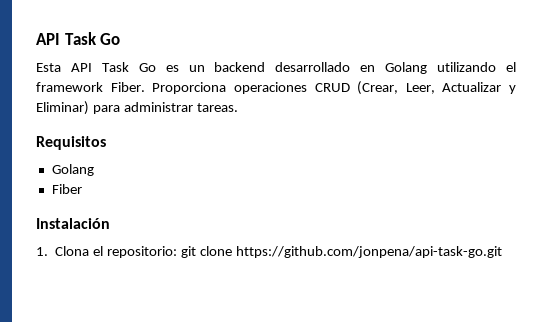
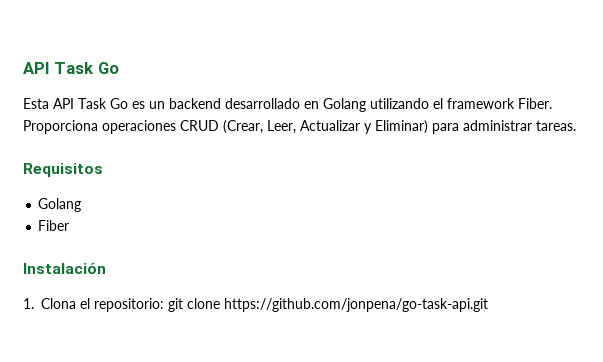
- 1. Clona el repositorio: git clone https://github.com/jonpena/api-task-go.git
+ 1. Clona el repositorio: git clone https://github.com/jonpena/go-task-api.git

